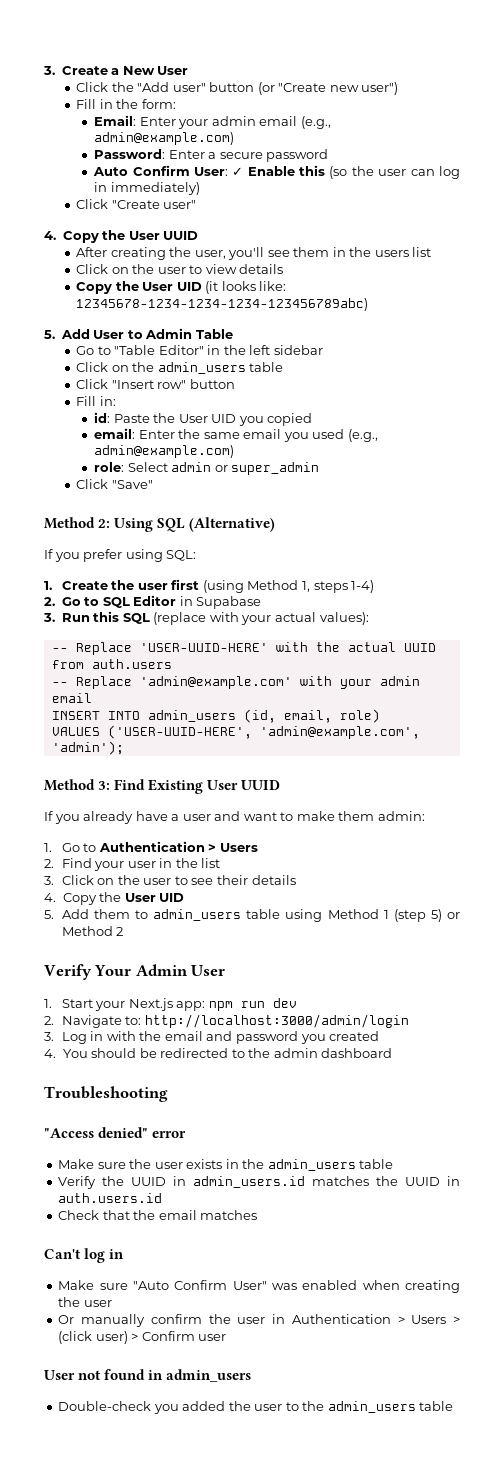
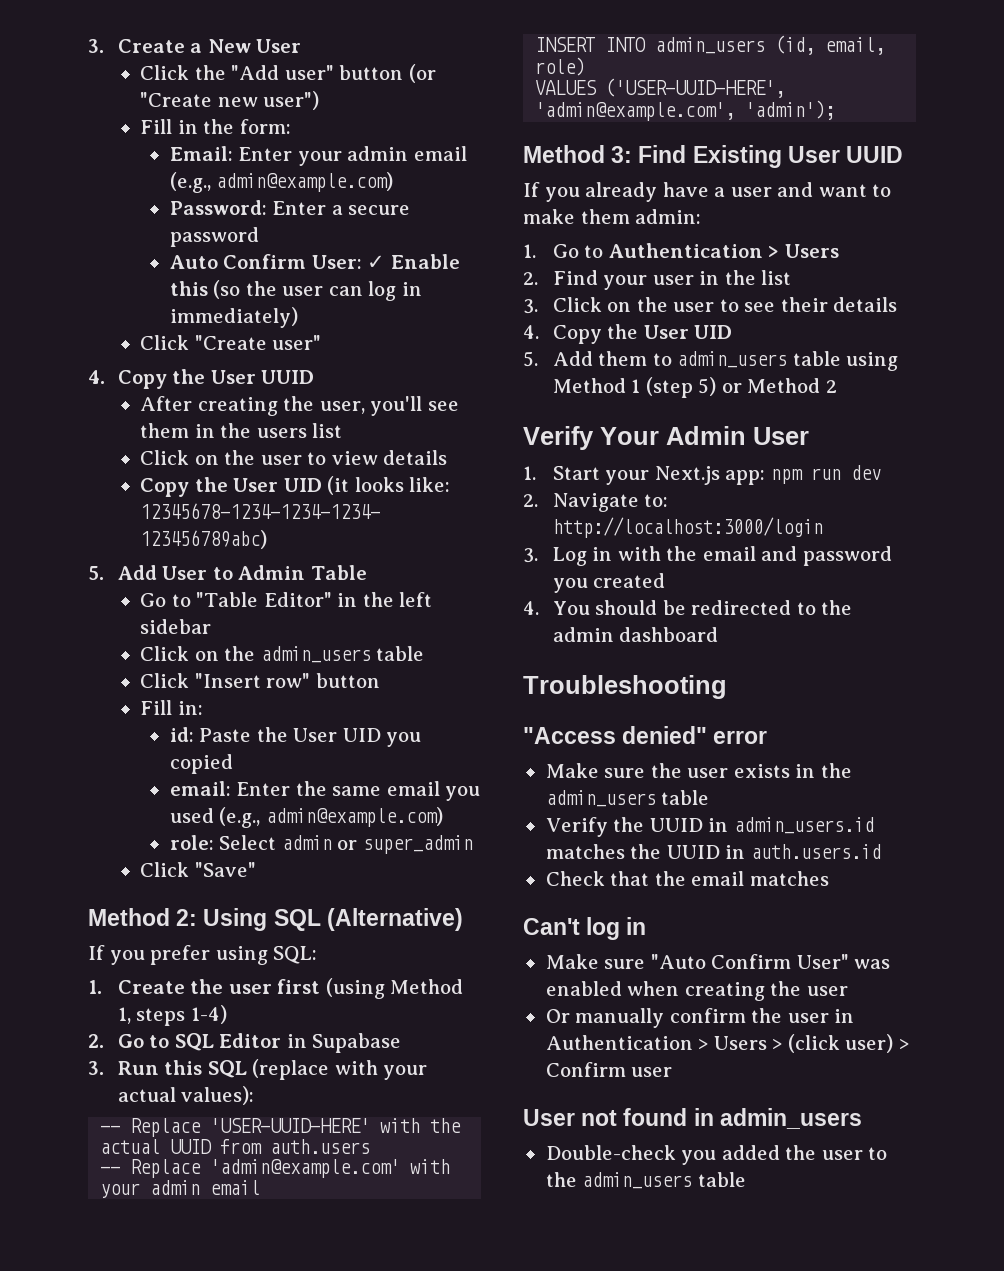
- 2. Navigate to: http://localhost:3000/admin/login
+ 2. Navigate to: http://localhost:3000/login

